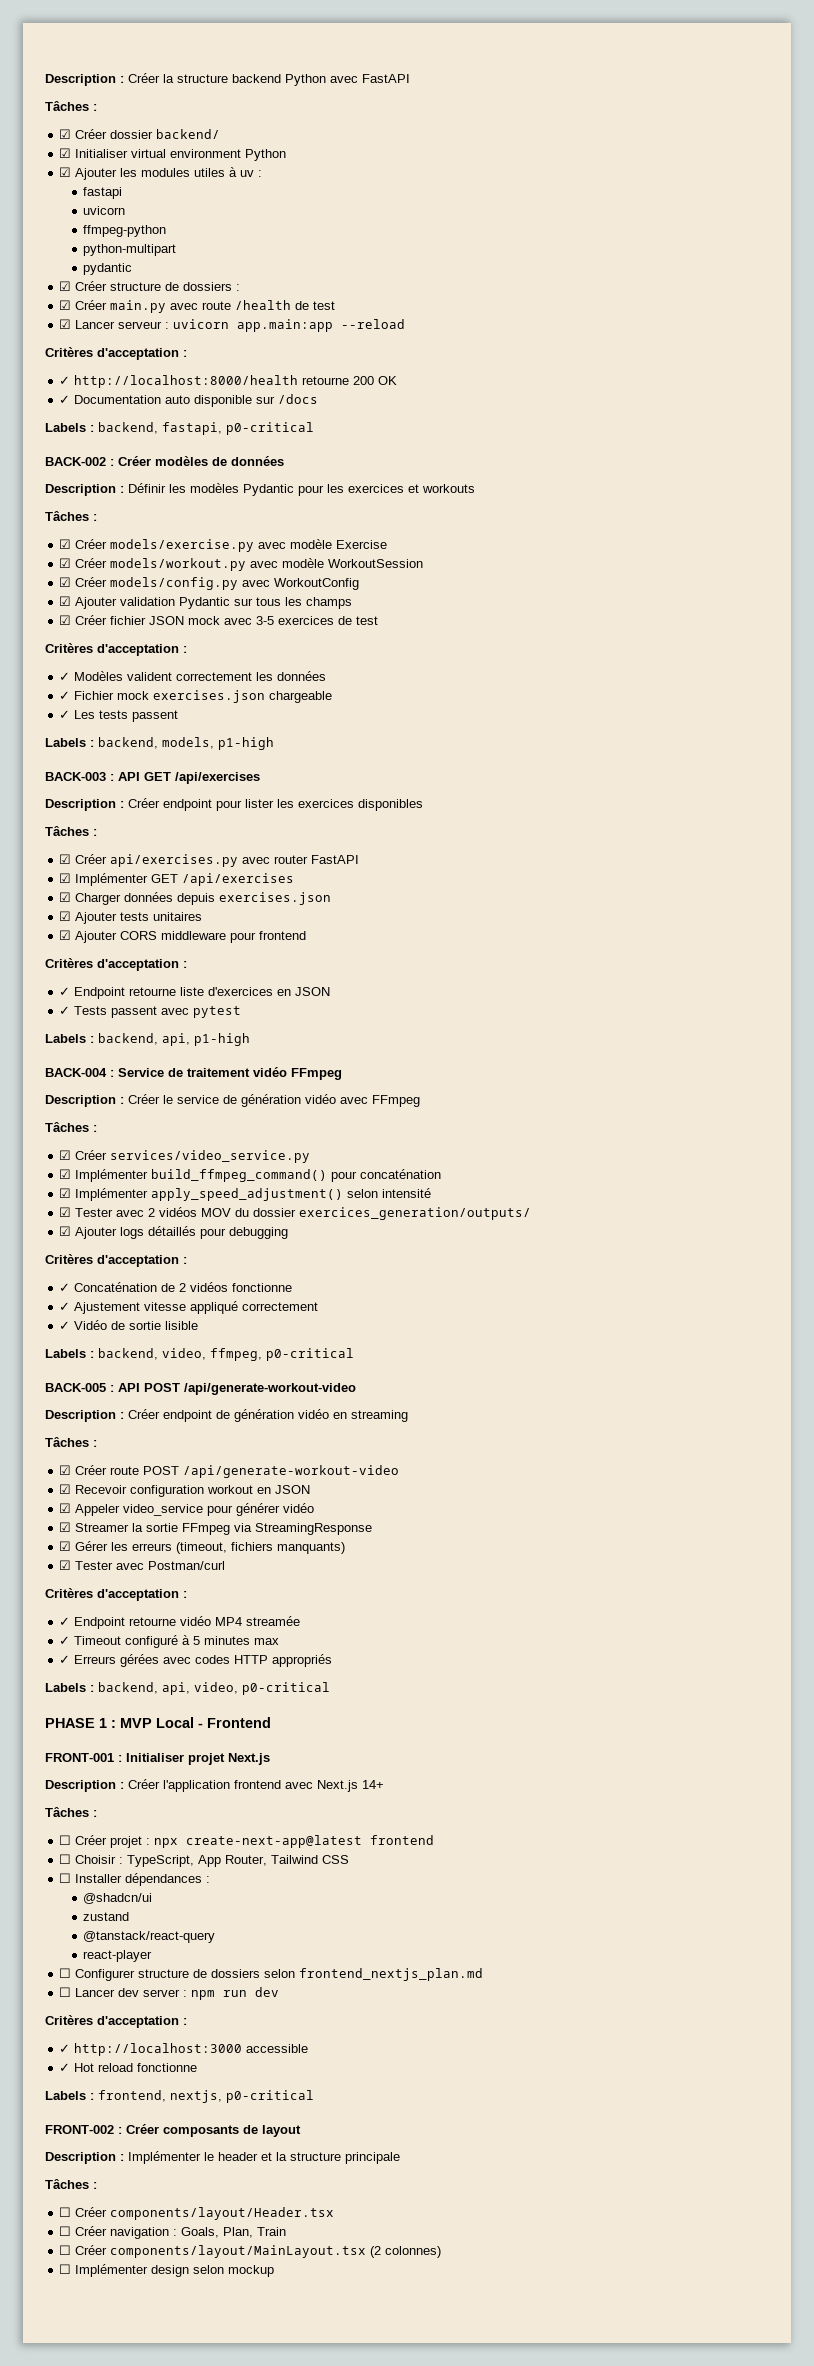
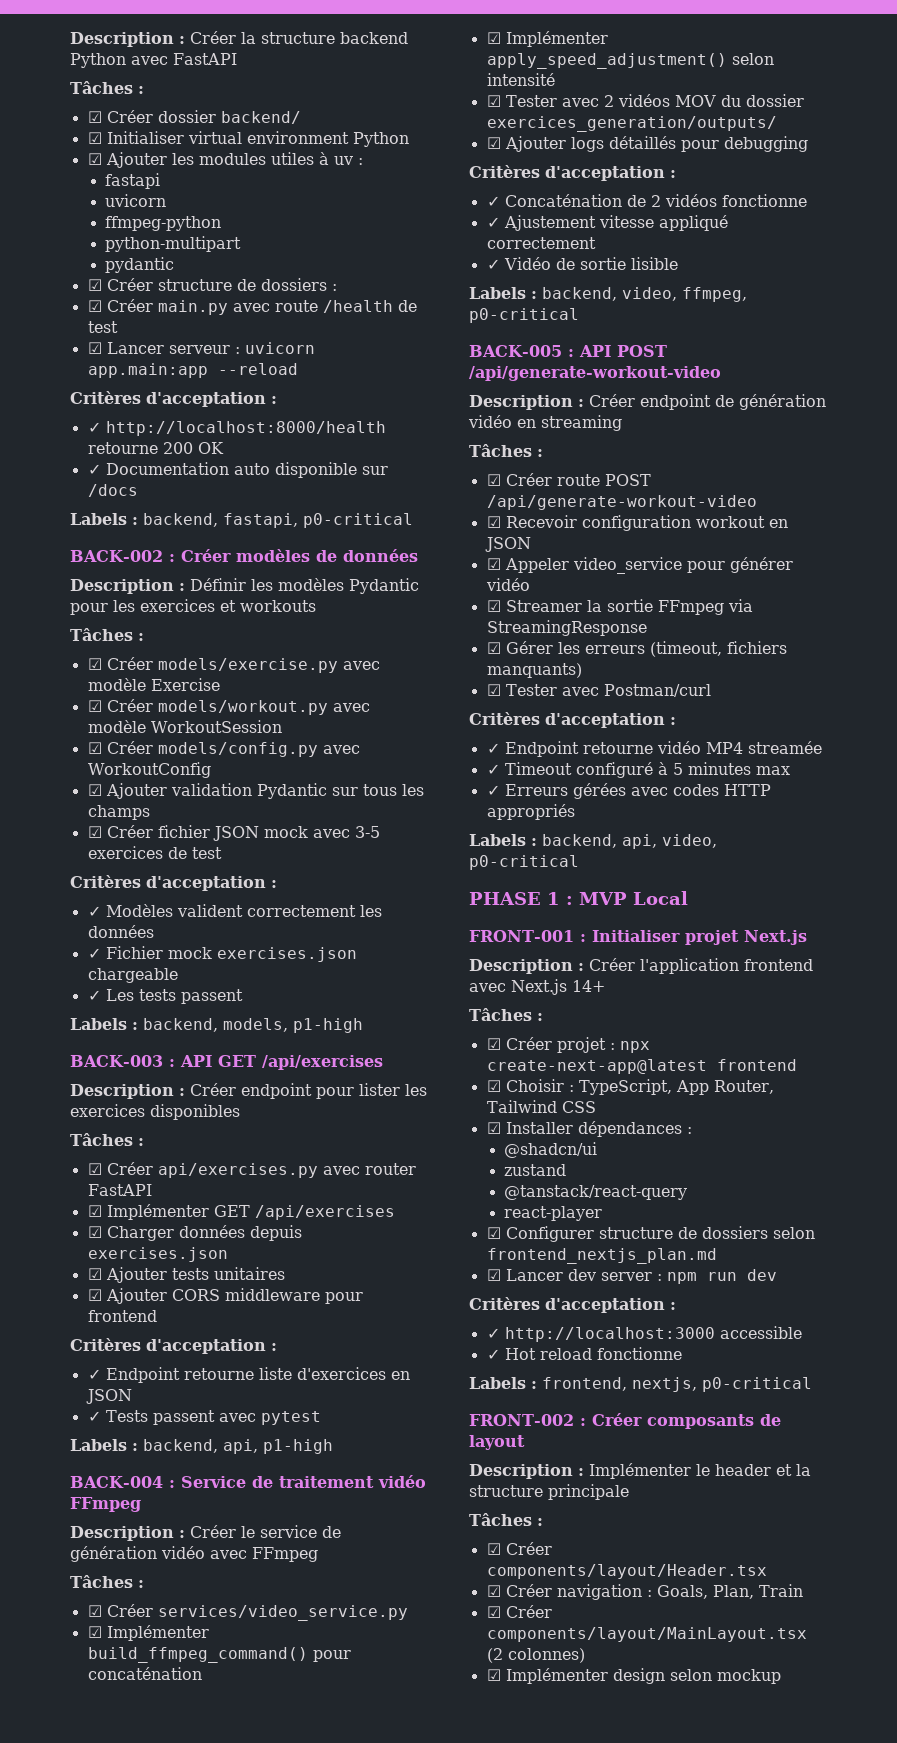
- PHASE 1 : MVP Local - Frontend
+ PHASE 1 : MVP Local
- ☐ Créer projet : npx create-next-app@latest frontend
+ ☑ Créer projet : npx create-next-app@latest frontend
- ☐ Choisir : TypeScript, App Router, Tailwind CSS
+ ☑ Choisir : TypeScript, App Router, Tailwind CSS
- ☐ Installer dépendances :
+ ☑ Installer dépendances :
- ☐ Configurer structure de dossiers selon frontend_nextjs_plan.md
+ ☑ Configurer structure de dossiers selon frontend_nextjs_plan.md
- ☐ Lancer dev server : npm run dev
+ ☑ Lancer dev server : npm run dev
- ☐ Créer components/layout/Header.tsx
+ ☑ Créer components/layout/Header.tsx
- ☐ Créer navigation : Goals, Plan, Train
+ ☑ Créer navigation : Goals, Plan, Train
- ☐ Créer components/layout/MainLayout.tsx (2 colonnes)
+ ☑ Créer components/layout/MainLayout.tsx (2 colonnes)
- ☐ Implémenter design selon mockup
+ ☑ Implémenter design selon mockup

